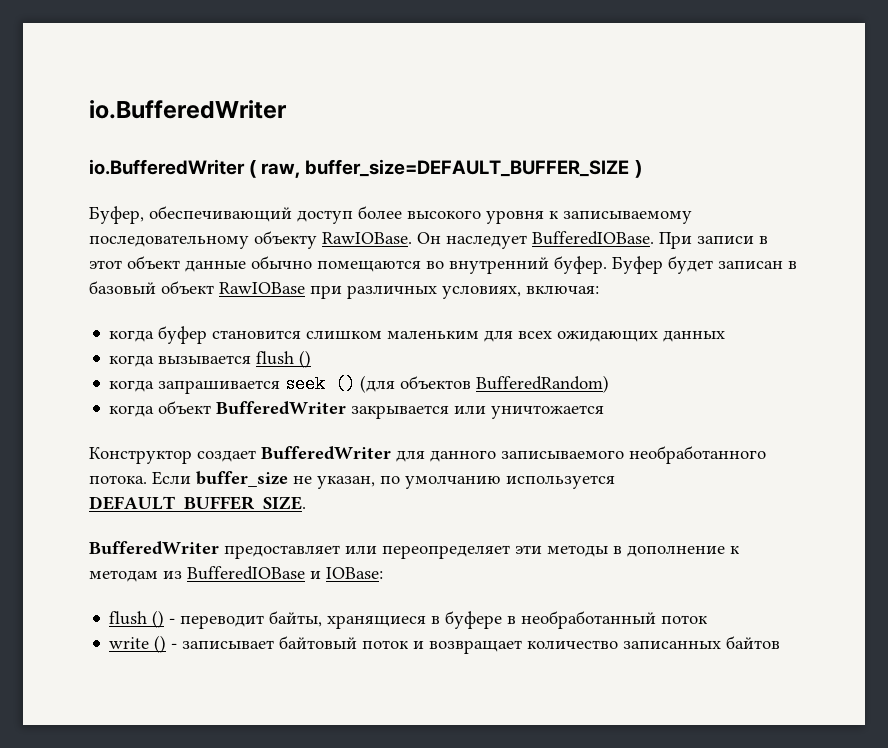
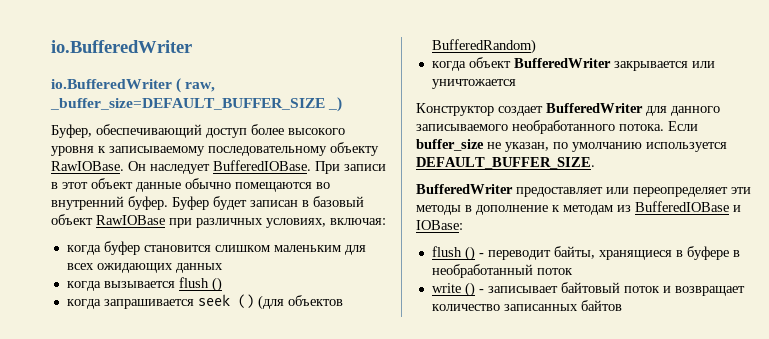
- io.BufferedWriter ( raw, buffer_size=DEFAULT_BUFFER_SIZE )
+ io.BufferedWriter ( raw, _buffer_size=DEFAULT_BUFFER_SIZE _)

